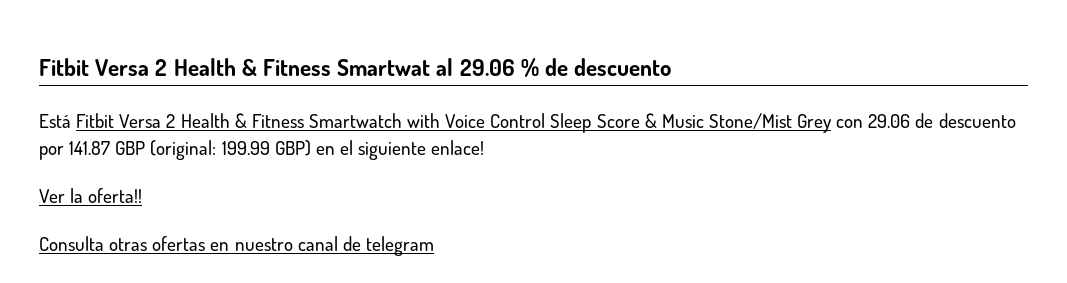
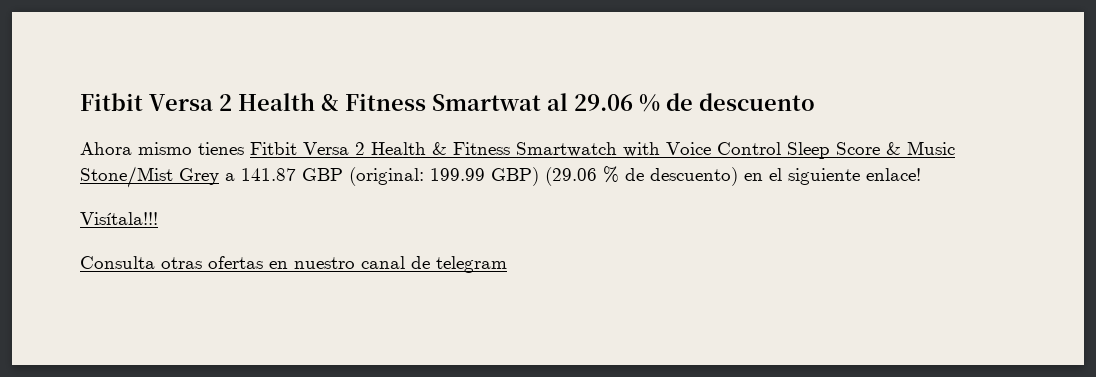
- Está Fitbit Versa 2 Health & Fitness Smartwatch with Voice Control Sleep Score & Music Stone/Mist Grey con 29.06 de descuento por 141.87 GBP (original: 199.99 GBP) en el siguiente enlace!
+ Ahora mismo tienes Fitbit Versa 2 Health & Fitness Smartwatch with Voice Control Sleep Score & Music Stone/Mist Grey a 141.87 GBP (original: 199.99 GBP) (29.06 % de descuento) en el siguiente enlace!
- Ver la oferta!!
+ Visítala!!!

